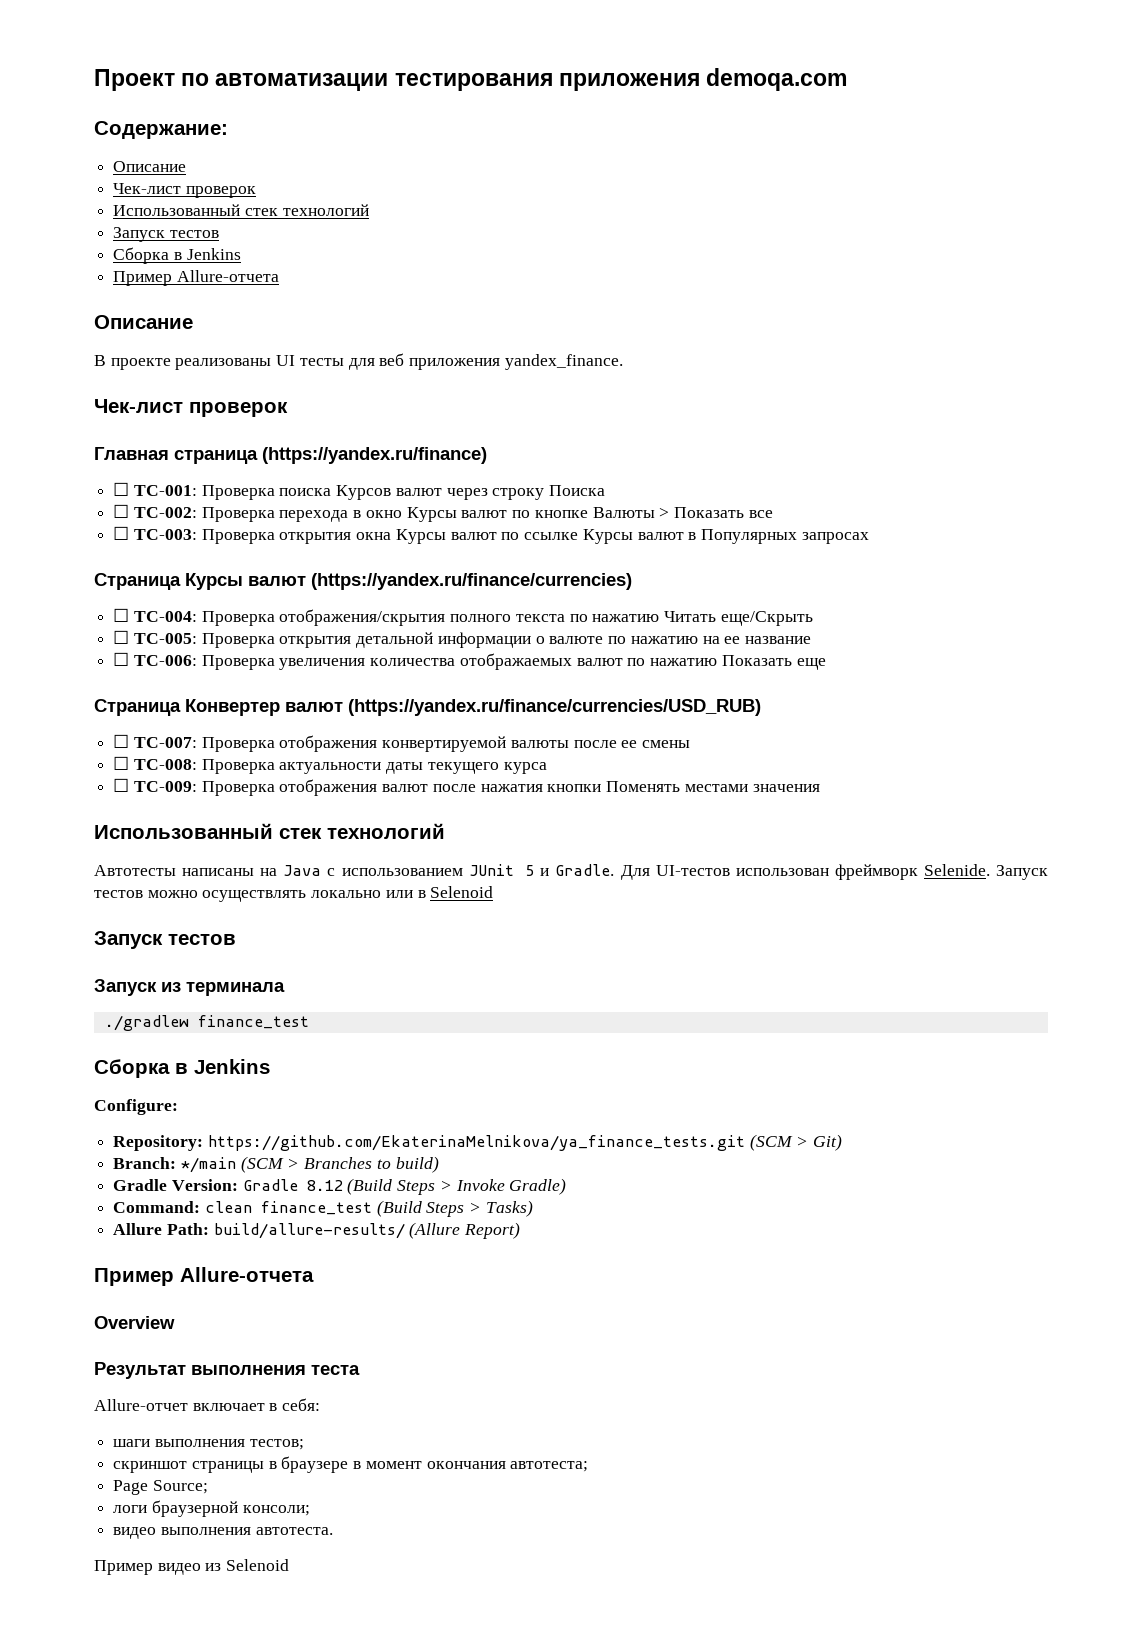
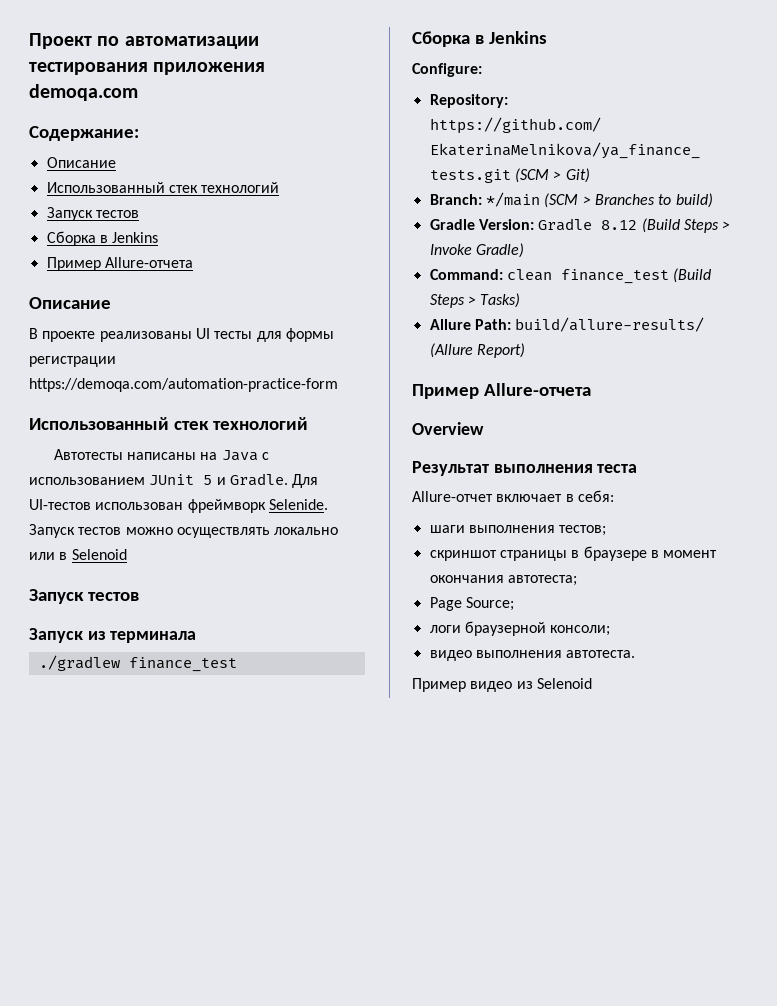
  Содержание:
  Описание
- Чек-лист проверок
- В проекте реализованы UI тесты для веб приложения yandex_finance.
- Чек-лист проверок
- Главная страница (https://yandex.ru/finance)
- ☐ TC-001: Проверка поиска Курсов валют через строку Поиска
- ☐ TC-002: Проверка перехода в окно Курсы валют по кнопке Валюты > Показать все
- ☐ TC-003: Проверка открытия окна Курсы валют по ссылке Курсы валют в Популярных запросах
- Страница Курсы валют (https://yandex.ru/finance/currencies)
- ☐ TC-004: Проверка отображения/скрытия полного текста по нажатию Читать еще/Скрыть
- ☐ TC-005: Проверка открытия детальной информации о валюте по нажатию на ее название
- ☐ TC-006: Проверка увеличения количества отображаемых валют по нажатию Показать еще
- Страница Конвертер валют (https://yandex.ru/finance/currencies/USD_RUB)
- ☐ TC-007: Проверка отображения конвертируемой валюты после ее смены
- ☐ TC-008: Проверка актуальности даты текущего курса
- ☐ TC-009: Проверка отображения валют после нажатия кнопки Поменять местами значения
+ В проекте реализованы UI тесты для формы регистрации https://demoqa.com/automation-practice-form

